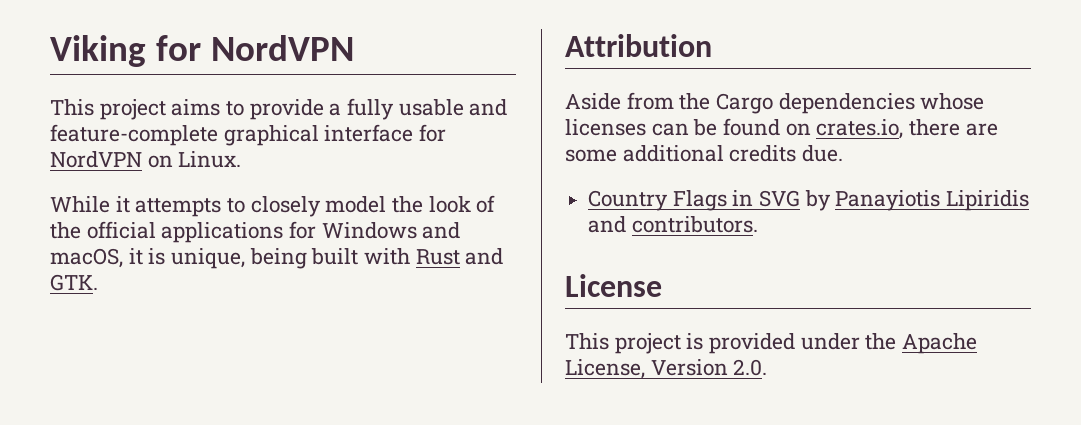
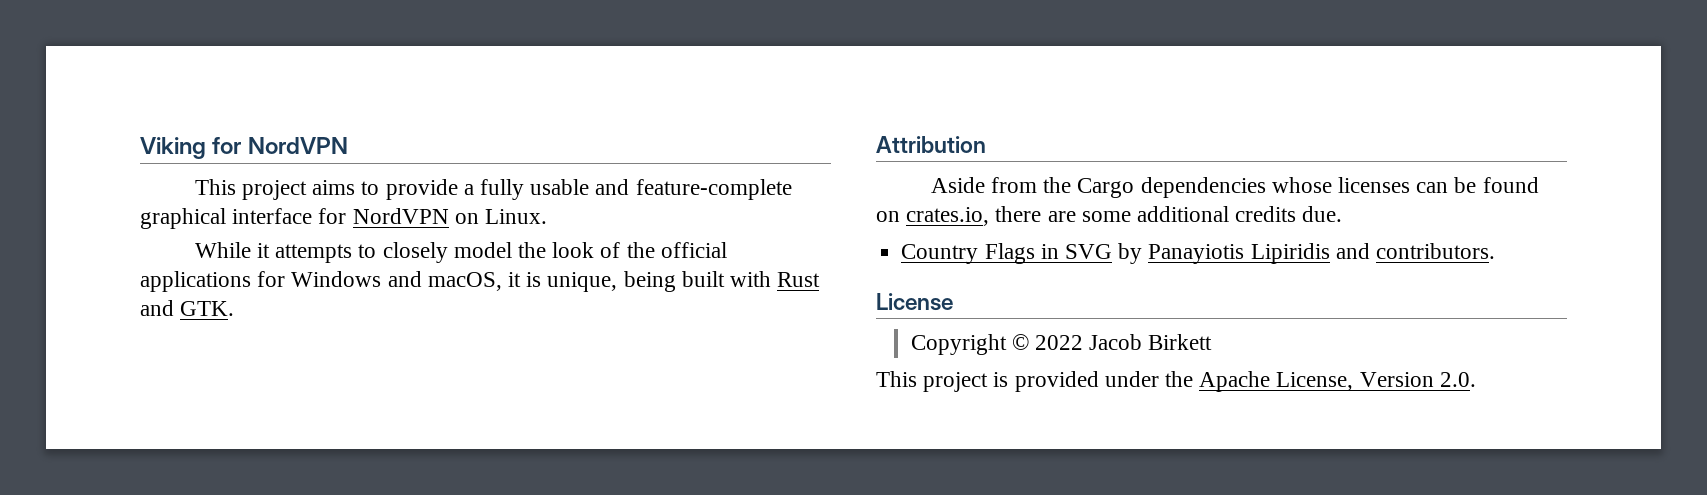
+ Copyright © 2022 Jacob Birkett

